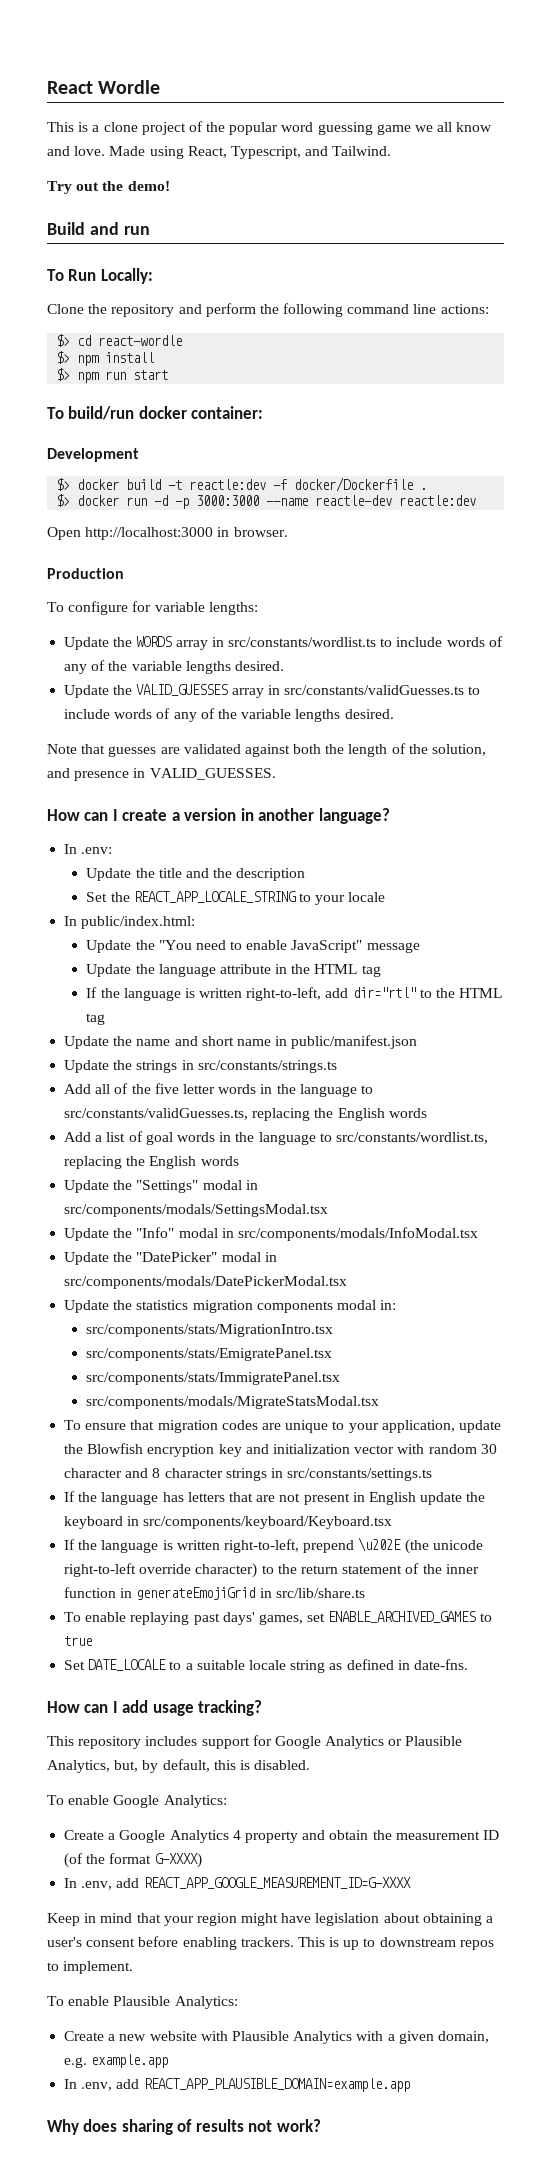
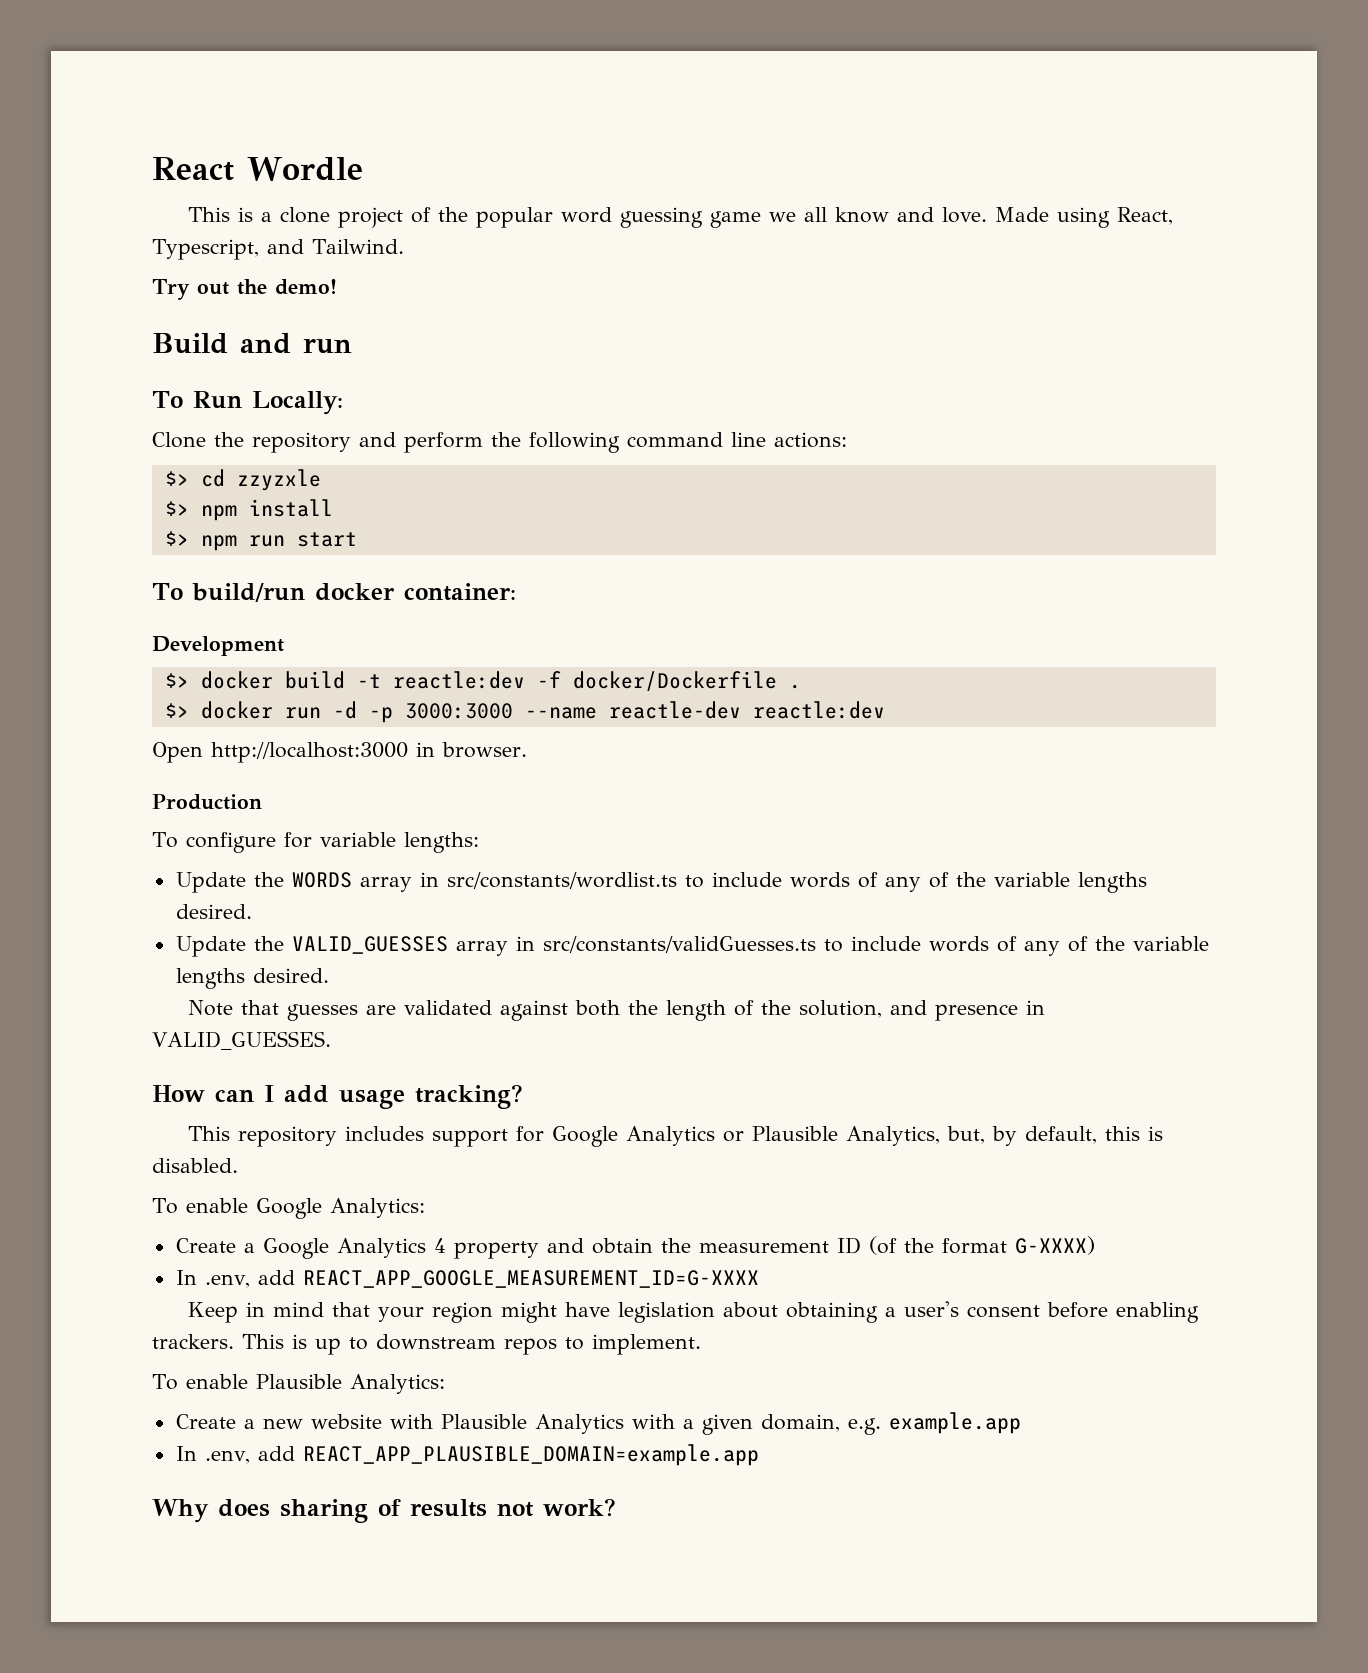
- $> cd react-wordle
+ $> cd zzyzxle
- How can I create a version in another language?
- In .env:
- Update the title and the description
- Set the REACT_APP_LOCALE_STRING to your locale
- In public/index.html:
- Update the "You need to enable JavaScript" message
- Update the language attribute in the HTML tag
- If the language is written right-to-left, add dir="rtl" to the HTML tag
- Update the name and short name in public/manifest.json
- Update the strings in src/constants/strings.ts
- Add all of the five letter words in the language to src/constants/validGuesses.ts, replacing the English words
- Add a list of goal words in the language to src/constants/wordlist.ts, replacing the English words
- Update the "Settings" modal in src/components/modals/SettingsModal.tsx
- Update the "Info" modal in src/components/modals/InfoModal.tsx
- Update the "DatePicker" modal in src/components/modals/DatePickerModal.tsx
- Update the statistics migration components modal in:
- src/components/stats/MigrationIntro.tsx
- src/components/stats/EmigratePanel.tsx
- src/components/stats/ImmigratePanel.tsx
- src/components/modals/MigrateStatsModal.tsx
- To ensure that migration codes are unique to your application, update the Blowfish encryption key and initialization vector with random 30 character and 8 character strings in src/constants/settings.ts
- If the language has letters that are not present in English update the keyboard in src/components/keyboard/Keyboard.tsx
- If the language is written right-to-left, prepend \u202E (the unicode right-to-left override character) to the return statement of the inner function in generateEmojiGrid in src/lib/share.ts
- To enable replaying past days' games, set ENABLE_ARCHIVED_GAMES to true
- Set DATE_LOCALE to a suitable locale string as defined in date-fns.

